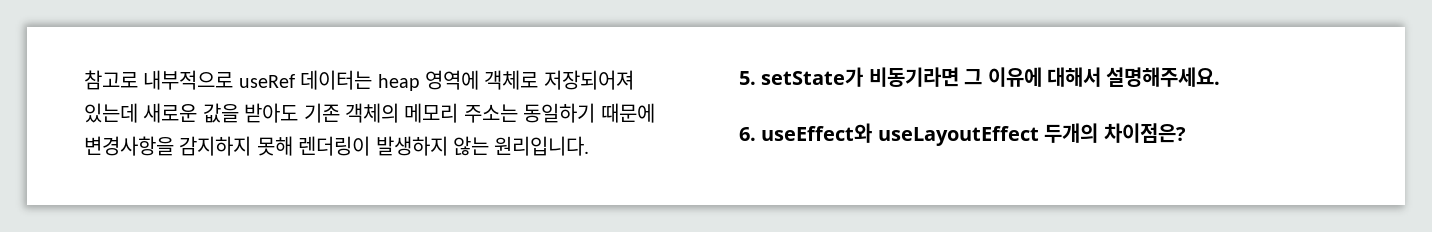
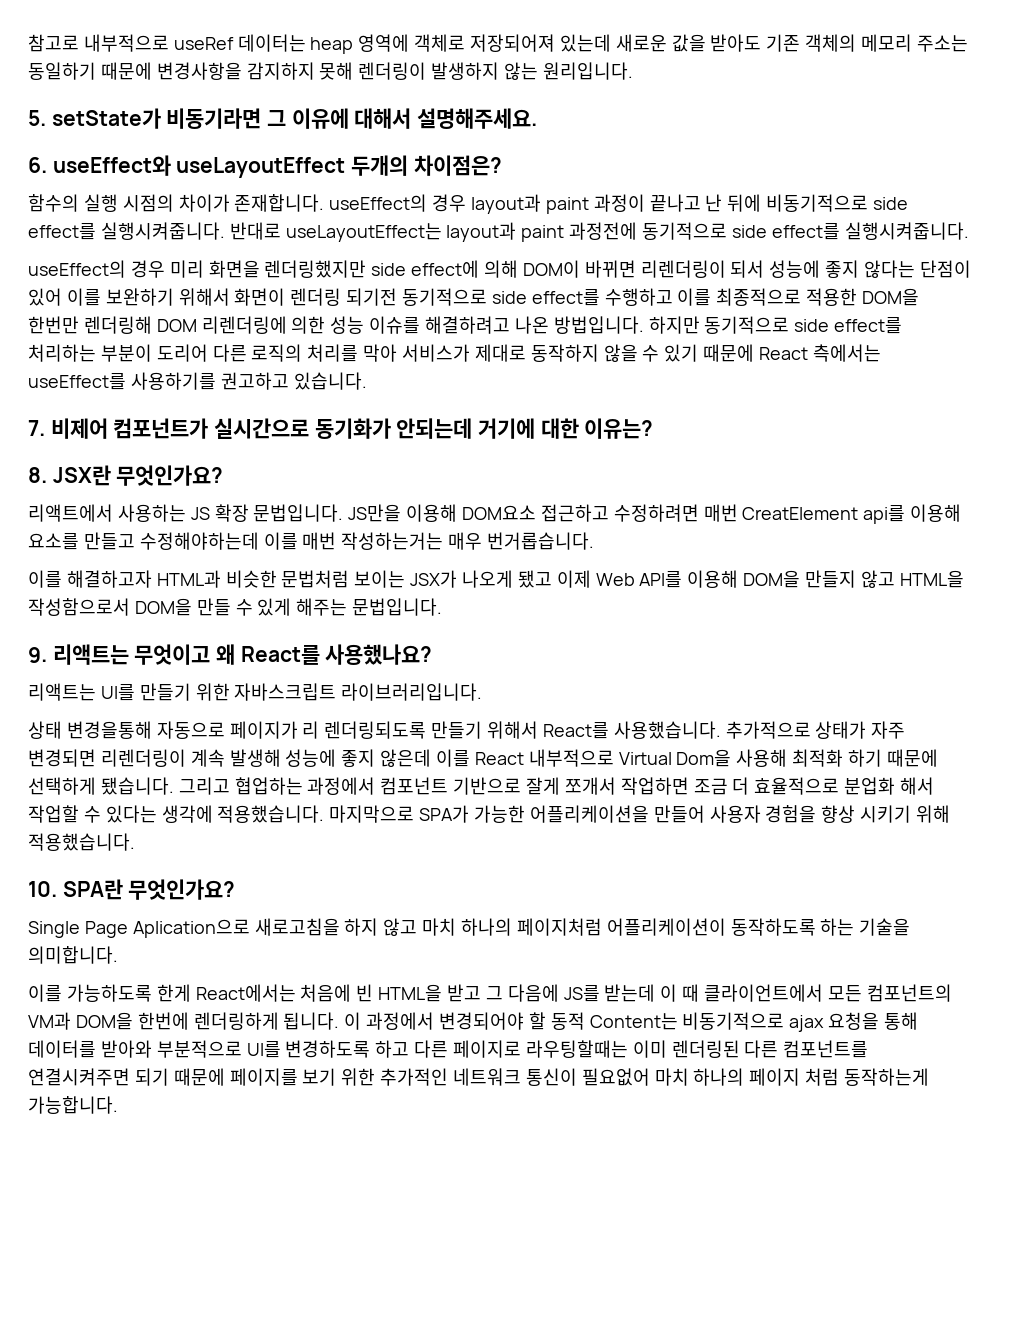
+ 함수의 실행 시점의 차이가 존재합니다. useEffect의 경우 layout과 paint 과정이 끝나고 난 뒤에 비동기적으로 side effect를 실행시켜줍니다. 반대로 useLayoutEffect는 layout과 paint 과정전에 동기적으로 side effect를 실행시켜줍니다.
+ useEffect의 경우 미리 화면을 렌더링했지만 side effect에 의해 DOM이 바뀌면 리렌더링이 되서 성능에 좋지 않다는 단점이 있어 이를 보완하기 위해서 화면이 렌더링 되기전 동기적으로 side effect를 수행하고 이를 최종적으로 적용한 DOM을 한번만 렌더링해 DOM 리렌더링에 의한 성능 이슈를 해결하려고 나온 방법입니다. 하지만 동기적으로 side effect를 처리하는 부분이 도리어 다른 로직의 처리를 막아 서비스가 제대로 동작하지 않을 수 있기 때문에 React 측에서는 useEffect를 사용하기를 권고하고 있습니다.
+ 7. 비제어 컴포넌트가 실시간으로 동기화가 안되는데 거기에 대한 이유는?
+ 8. JSX란 무엇인가요?
+ 리액트에서 사용하는 JS 확장 문법입니다. JS만을 이용해 DOM요소 접근하고 수정하려면 매번 CreatElement api를 이용해 요소를 만들고 수정해야하는데 이를 매번 작성하는거는 매우 번거롭습니다.
+ 이를 해결하고자 HTML과 비슷한 문법처럼 보이는 JSX가 나오게 됐고 이제 Web API를 이용해 DOM을 만들지 않고 HTML을 작성함으로서 DOM을 만들 수 있게 해주는 문법입니다.
+ 9. 리액트는 무엇이고 왜 React를 사용했나요?
+ 리액트는 UI를 만들기 위한 자바스크립트 라이브러리입니다.
+ 상태 변경을통해 자동으로 페이지가 리 렌더링되도록 만들기 위해서 React를 사용했습니다. 추가적으로 상태가 자주 변경되면 리렌더링이 계속 발생해 성능에 좋지 않은데 이를 React 내부적으로 Virtual Dom을 사용해 최적화 하기 때문에 선택하게 됐습니다. 그리고 협업하는 과정에서 컴포넌트 기반으로 잘게 쪼개서 작업하면 조금 더 효율적으로 분업화 해서 작업할 수 있다는 생각에 적용했습니다. 마지막으로 SPA가 가능한 어플리케이션을 만들어 사용자 경험을 향상 시키기 위해 적용했습니다.
+ 10. SPA란 무엇인가요?
+ Single Page Aplication으로 새로고침을 하지 않고 마치 하나의 페이지처럼 어플리케이션이 동작하도록 하는 기술을 의미합니다.
+ 이를 가능하도록 한게 React에서는 처음에 빈 HTML을 받고 그 다음에 JS를 받는데 이 때 클라이언트에서 모든 컴포넌트의 VM과 DOM을 한번에 렌더링하게 됩니다. 이 과정에서 변경되어야 할 동적 Content는 비동기적으로 ajax 요청을 통해 데이터를 받아와 부분적으로 UI를 변경하도록 하고 다른 페이지로 라우팅할때는 이미 렌더링된 다른 컴포넌트를 연결시켜주면 되기 때문에 페이지를 보기 위한 추가적인 네트워크 통신이 필요없어 마치 하나의 페이지 처럼 동작하는게 가능합니다.

